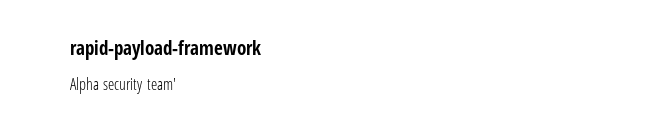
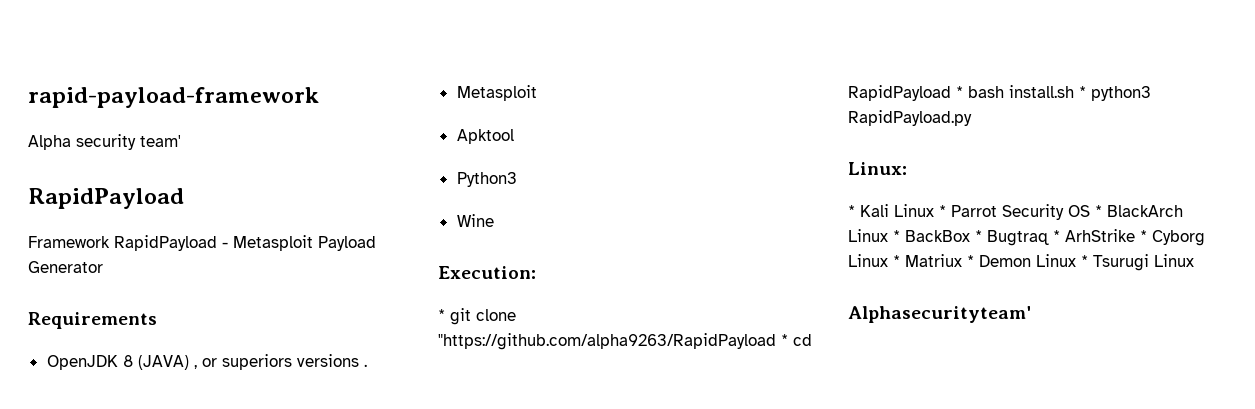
  Alpha security team'
+ RapidPayload
+ Framework RapidPayload - Metasploit Payload Generator
+ Requirements
+ OpenJDK 8 (JAVA) , or superiors versions .
+ Metasploit
+ Apktool
+ Python3
+ Wine
+ Execution:
+ * git clone "https://github.com/alpha9263/RapidPayload * cd RapidPayload * bash install.sh * python3 RapidPayload.py
+ Linux:
+ * Kali Linux * Parrot Security OS * BlackArch Linux * BackBox * Bugtraq * ArhStrike * Cyborg Linux * Matriux * Demon Linux * Tsurugi Linux
+ Alphasecurityteam'

